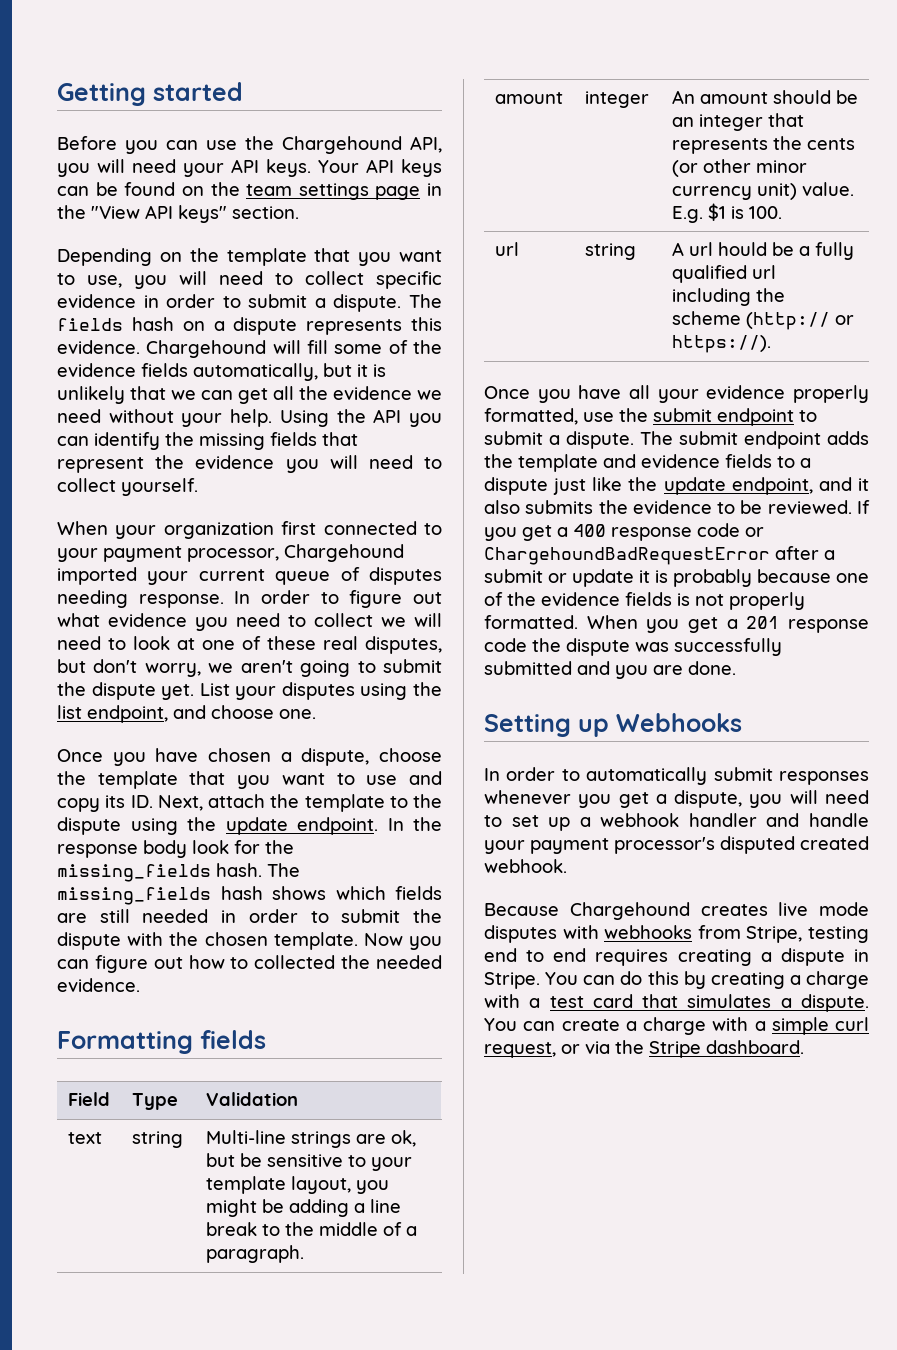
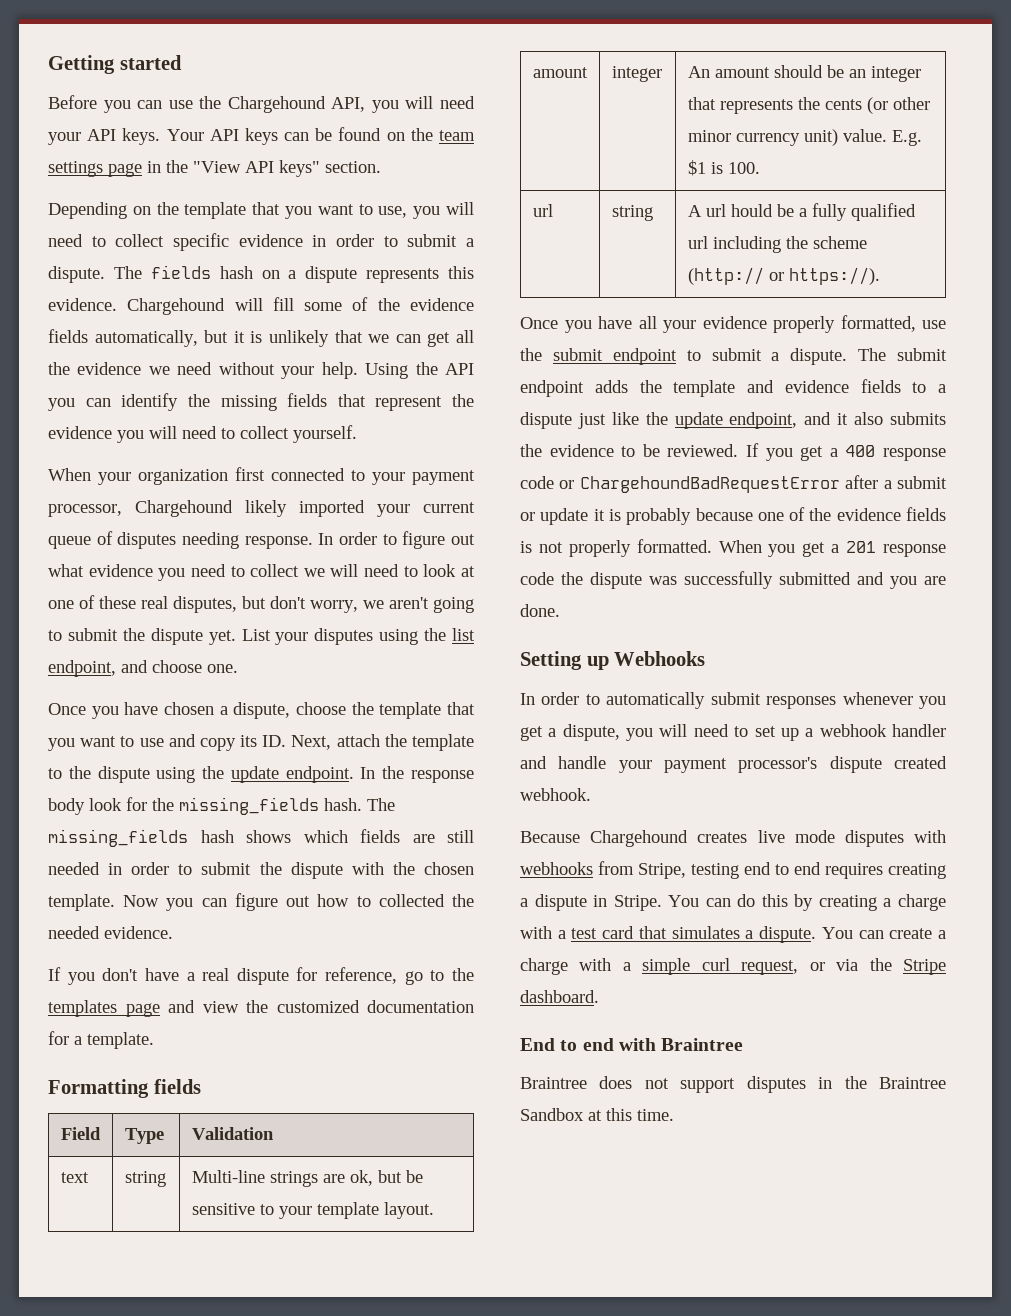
- When your organization first connected to your payment processor, Chargehound imported your current queue of disputes needing response.
+ When your organization first connected to your payment processor, Chargehound likely imported your current queue of disputes needing response.
+ If you don't have a real dispute for reference, go to the templates page and view the customized documentation for a template.
- text | string | Multi-line strings are ok, but be sensitive to your template layout, you might be adding a line break to the middle of a paragraph.
+ text | string | Multi-line strings are ok, but be sensitive to your template layout.
- In order to automatically submit responses whenever you get a dispute, you will need to set up a webhook handler and handle your payment processor's disputed created webhook.
+ In order to automatically submit responses whenever you get a dispute, you will need to set up a webhook handler and handle your payment processor's dispute created webhook.
+ End to end with Braintree
+ Braintree does not support disputes in the Braintree Sandbox at this time.

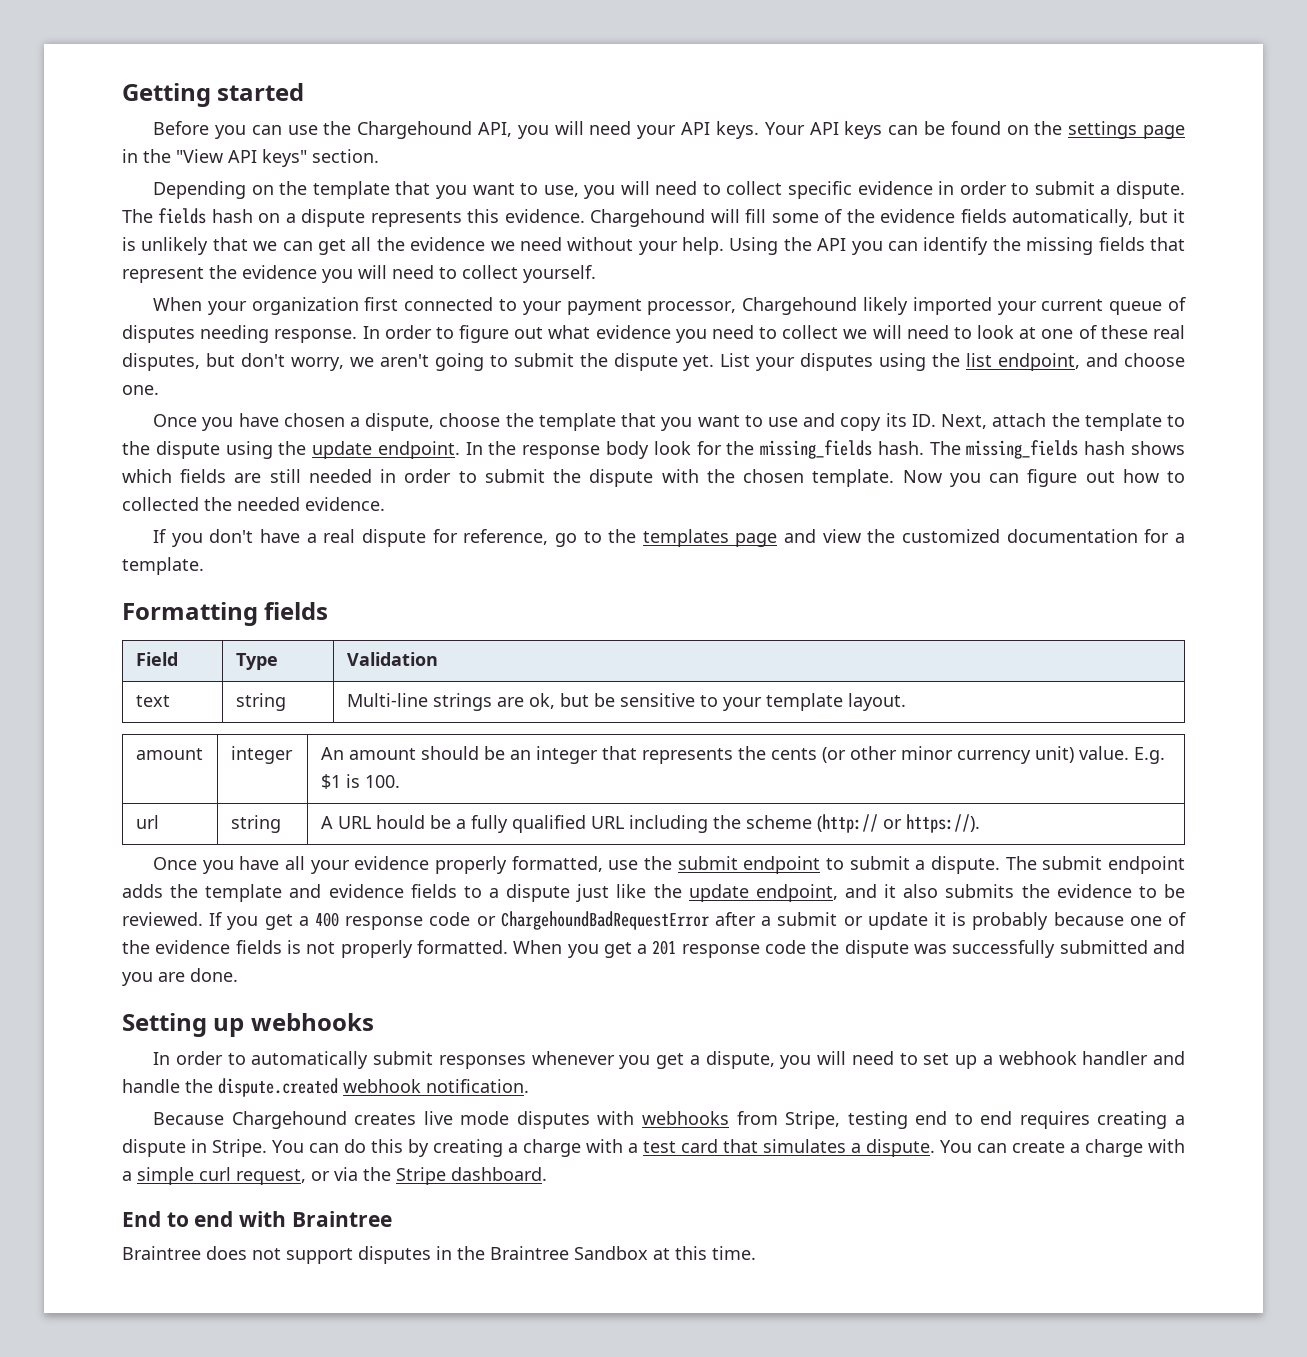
- Your API keys can be found on the team settings page in the "View API keys" section.
+ Your API keys can be found on the settings page in the "View API keys" section.
- url | string | A url hould be a fully qualified url including the scheme (http:// or https://).
+ url | string | A URL hould be a fully qualified URL including the scheme (http:// or https://).
- Setting up Webhooks
+ Setting up webhooks
- In order to automatically submit responses whenever you get a dispute, you will need to set up a webhook handler and handle your payment processor's dispute created webhook.
+ In order to automatically submit responses whenever you get a dispute, you will need to set up a webhook handler and handle the dispute.created webhook notification.

